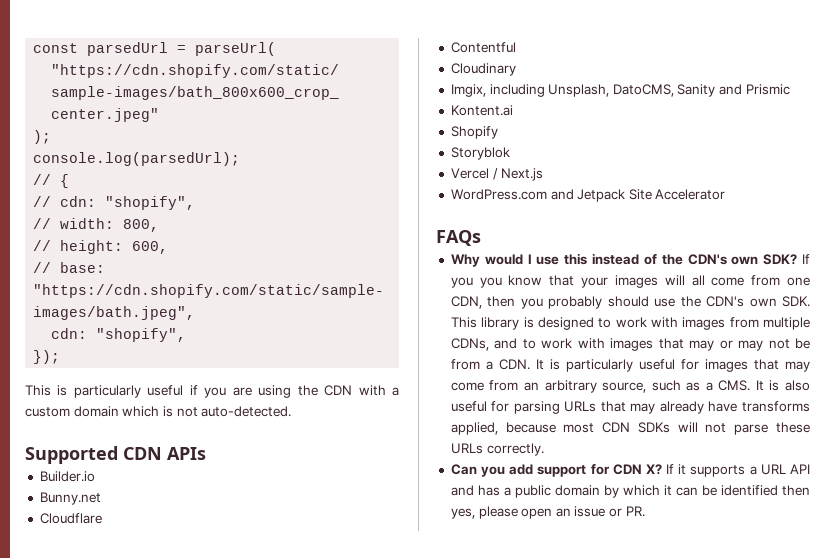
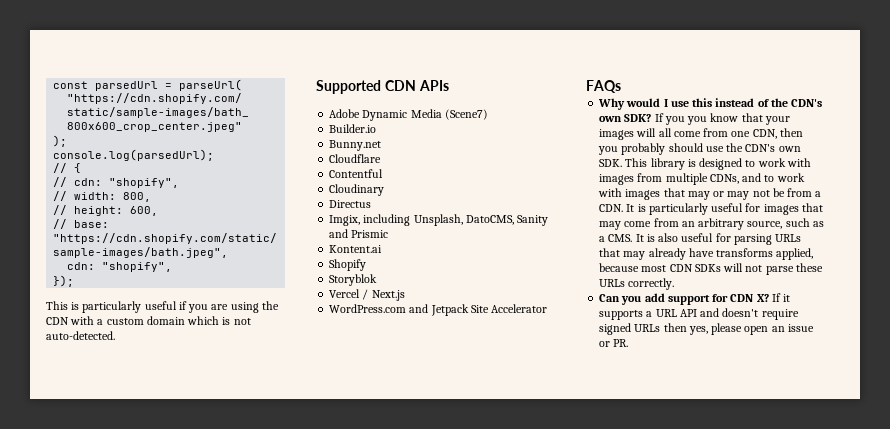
+ Adobe Dynamic Media (Scene7)
+ Directus
- If it supports a URL API and has a public domain by which it can be identified then yes, please open an issue or PR.
+ If it supports a URL API and doesn't require signed URLs then yes, please open an issue or PR.

